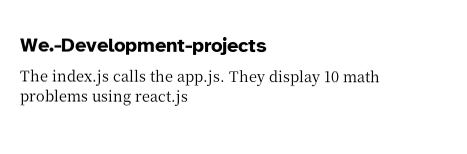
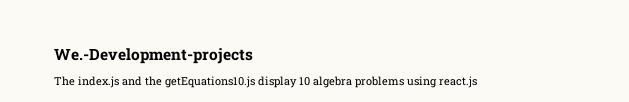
- The index.js calls the app.js. They display 10 math problems using react.js
+ The index.js and the getEquations10.js display 10 algebra problems using react.js

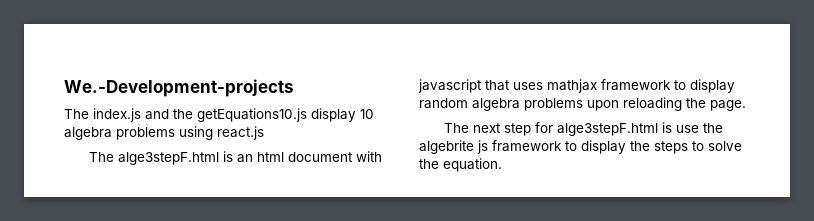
+ The alge3stepF.html is an html document with javascript that uses mathjax framework to display random algebra problems upon reloading the page.
+ The next step for alge3stepF.html is use the algebrite js framework to display the steps to solve the equation.

